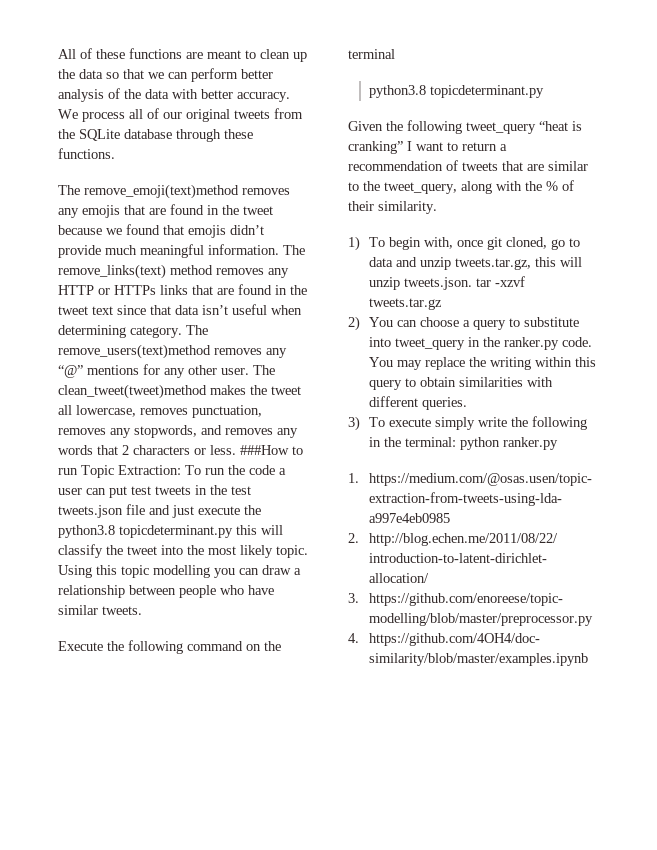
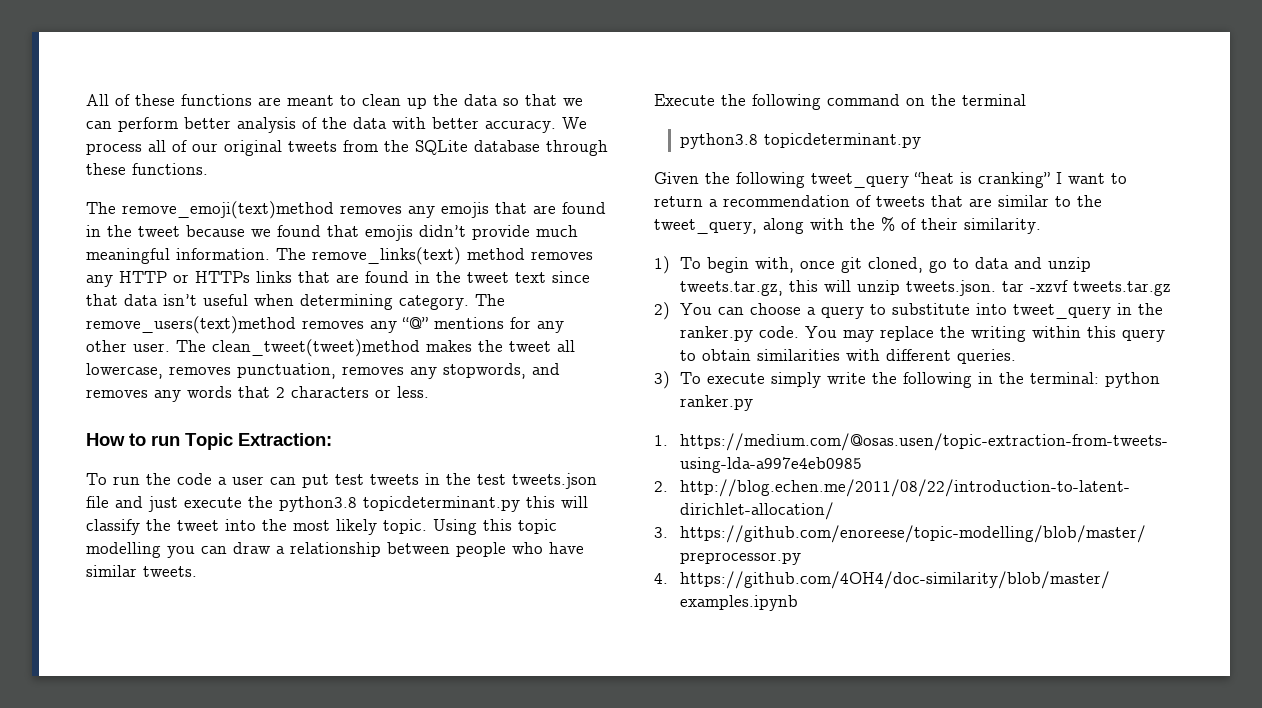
- The clean_tweet(tweet)method makes the tweet all lowercase, removes punctuation, removes any stopwords, and removes any words that 2 characters or less. ###How to run Topic Extraction: To run the code a user can put test tweets in the test tweets.json file and just execute the python3.8 topicdeterminant.py this will classify the tweet into the most likely topic.
+ The clean_tweet(tweet)method makes the tweet all lowercase, removes punctuation, removes any stopwords, and removes any words that 2 characters or less.
+ How to run Topic Extraction:
+ To run the code a user can put test tweets in the test tweets.json file and just execute the python3.8 topicdeterminant.py this will classify the tweet into the most likely topic.

